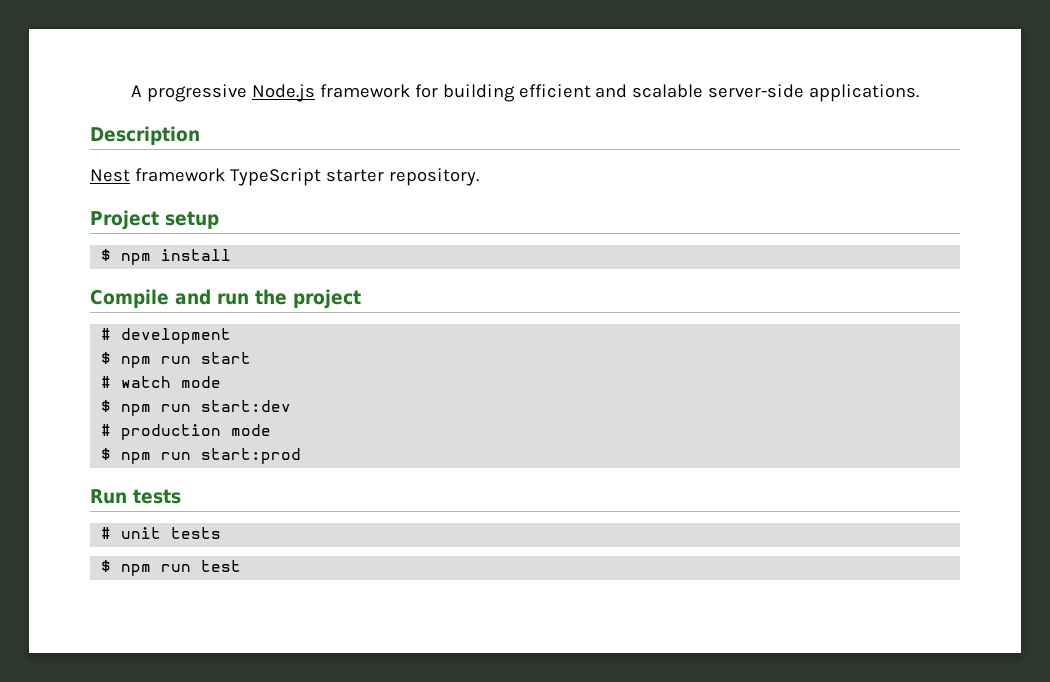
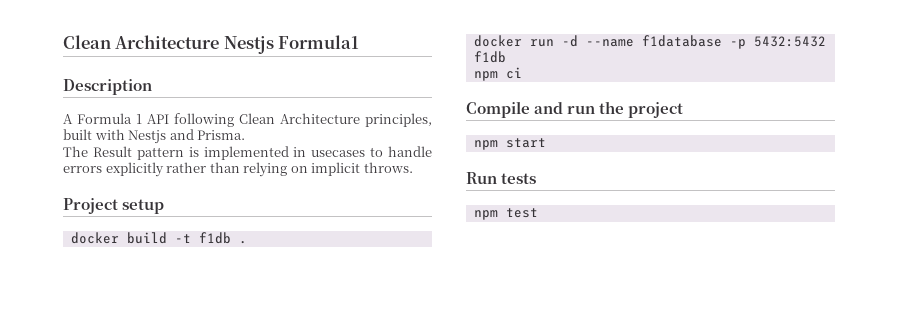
- A progressive Node.js framework for building efficient and scalable server-side applications.
+ Clean Architecture Nestjs Formula1
  Description
- Nest framework TypeScript starter repository.
+ A Formula 1 API following Clean Architecture principles, built with Nestjs and Prisma.
+ The Result pattern is implemented in usecases to handle errors explicitly rather than relying on implicit throws.
  Project setup
- $ npm install
+ docker build -t f1db .
+ docker run -d --name f1database -p 5432:5432 f1db
+ npm ci
- # development
- $ npm run start
- # watch mode
- $ npm run start:dev
- # production mode
- $ npm run start:prod
+ npm start
  Run tests
- # unit tests
- $ npm run test
+ npm test

